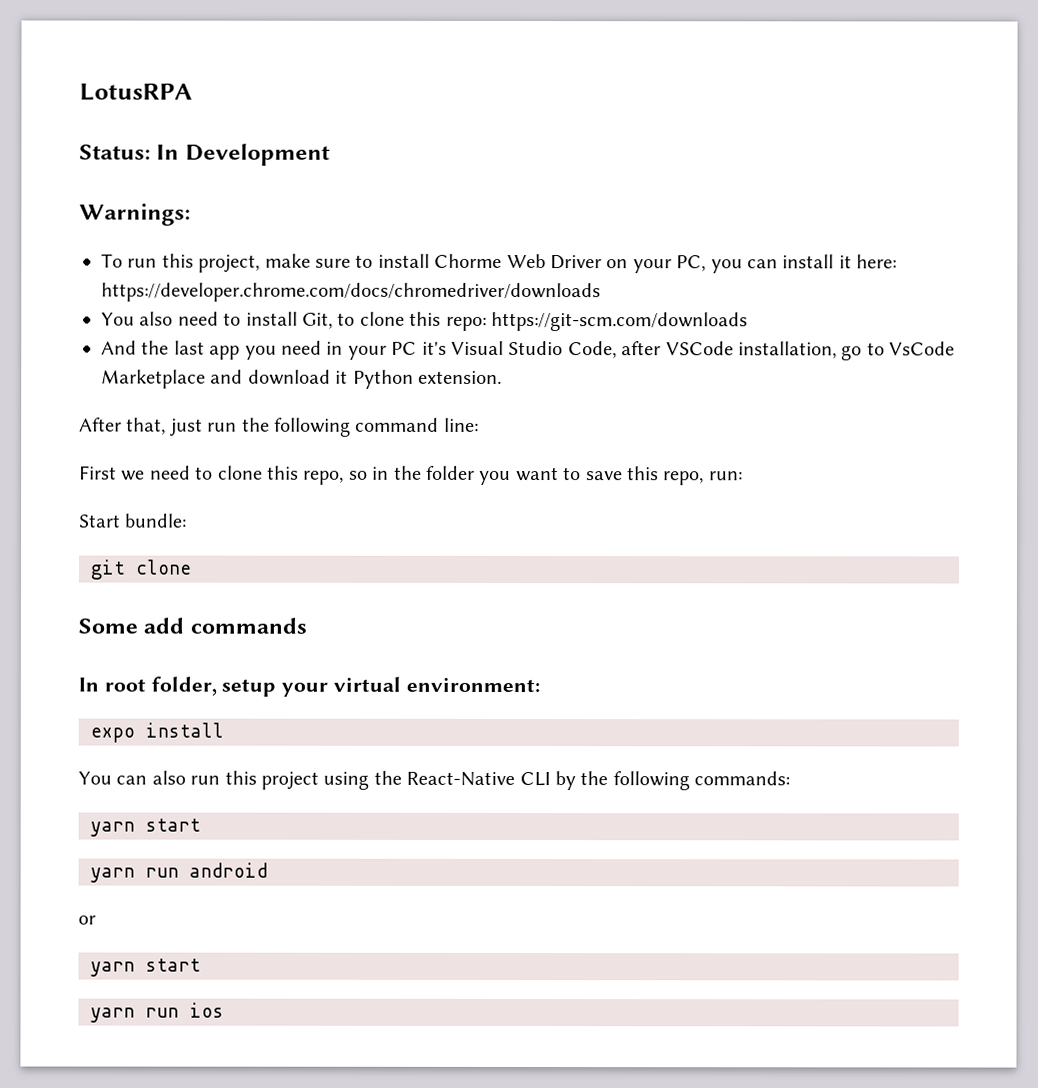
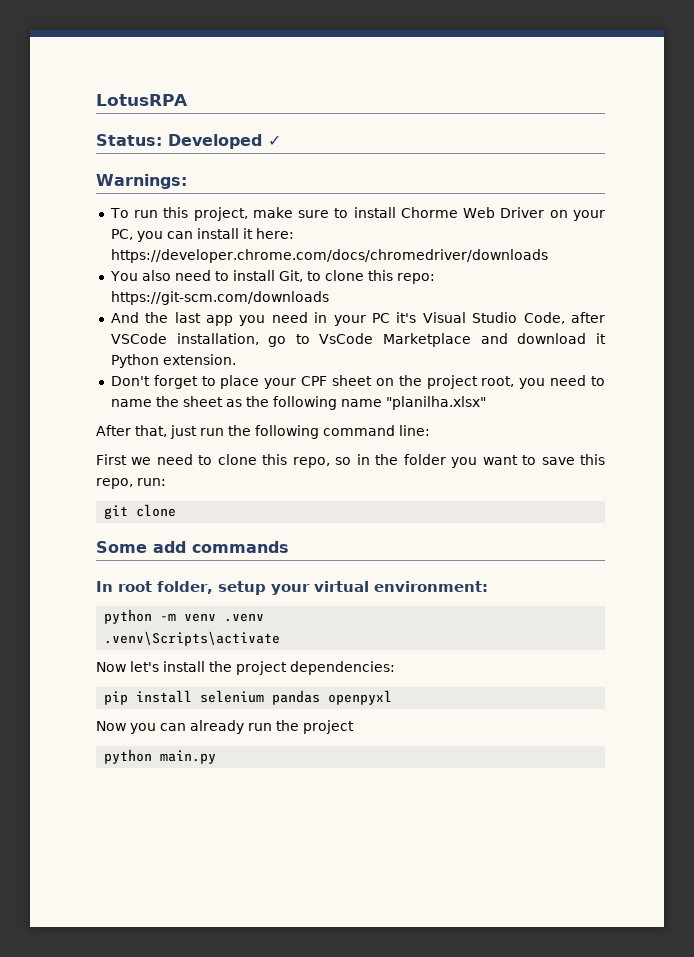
- Status: In Development
+ Status: Developed ✓
+ Don't forget to place your CPF sheet on the project root, you need to name the sheet as the following name "planilha.xlsx"
- Start bundle:
- expo install
- You can also run this project using the React-Native CLI by the following commands:
- yarn start
- yarn run android
- or
- yarn start
- yarn run ios
+ python -m venv .venv
+ .venv\Scripts\activate
+ Now let's install the project dependencies:
+ pip install selenium pandas openpyxl
+ Now you can already run the project
+ python main.py

